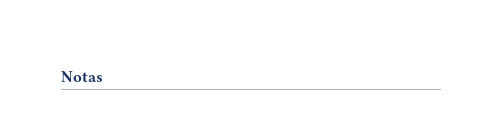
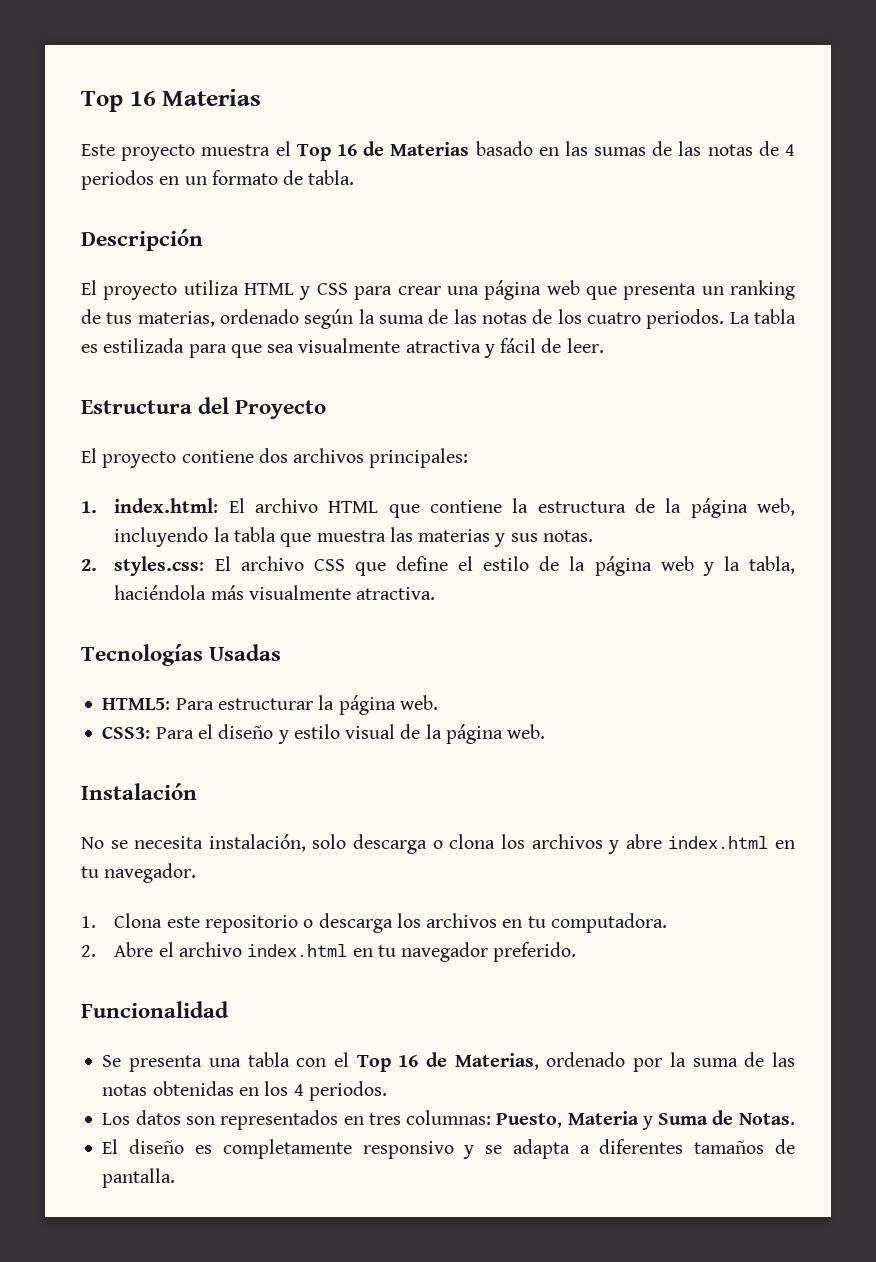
- Notas
+ Top 16 Materias
+ Este proyecto muestra el Top 16 de Materias basado en las sumas de las notas de 4 periodos en un formato de tabla.
+ Descripción
+ El proyecto utiliza HTML y CSS para crear una página web que presenta un ranking de tus materias, ordenado según la suma de las notas de los cuatro periodos. La tabla es estilizada para que sea visualmente atractiva y fácil de leer.
+ Estructura del Proyecto
+ El proyecto contiene dos archivos principales:
+ 1. index.html: El archivo HTML que contiene la estructura de la página web, incluyendo la tabla que muestra las materias y sus notas.
+ 2. styles.css: El archivo CSS que define el estilo de la página web y la tabla, haciéndola más visualmente atractiva.
+ Tecnologías Usadas
+ HTML5: Para estructurar la página web.
+ CSS3: Para el diseño y estilo visual de la página web.
+ Instalación
+ No se necesita instalación, solo descarga o clona los archivos y abre index.html en tu navegador.
+ 1. Clona este repositorio o descarga los archivos en tu computadora.
+ 2. Abre el archivo index.html en tu navegador preferido.
+ Funcionalidad
+ Se presenta una tabla con el Top 16 de Materias, ordenado por la suma de las notas obtenidas en los 4 periodos.
+ Los datos son representados en tres columnas: Puesto, Materia y Suma de Notas.
+ El diseño es completamente responsivo y se adapta a diferentes tamaños de pantalla.

